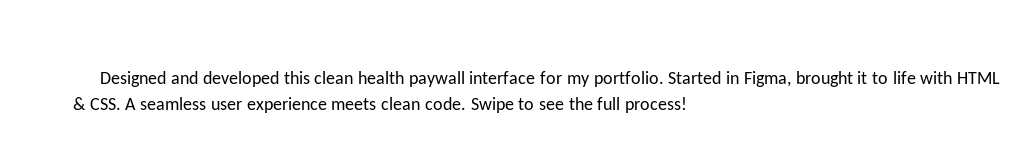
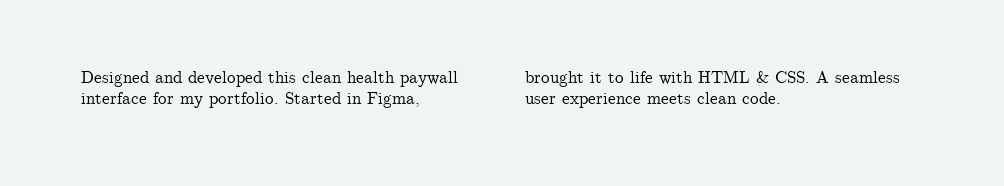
- Swipe to see the full process!

